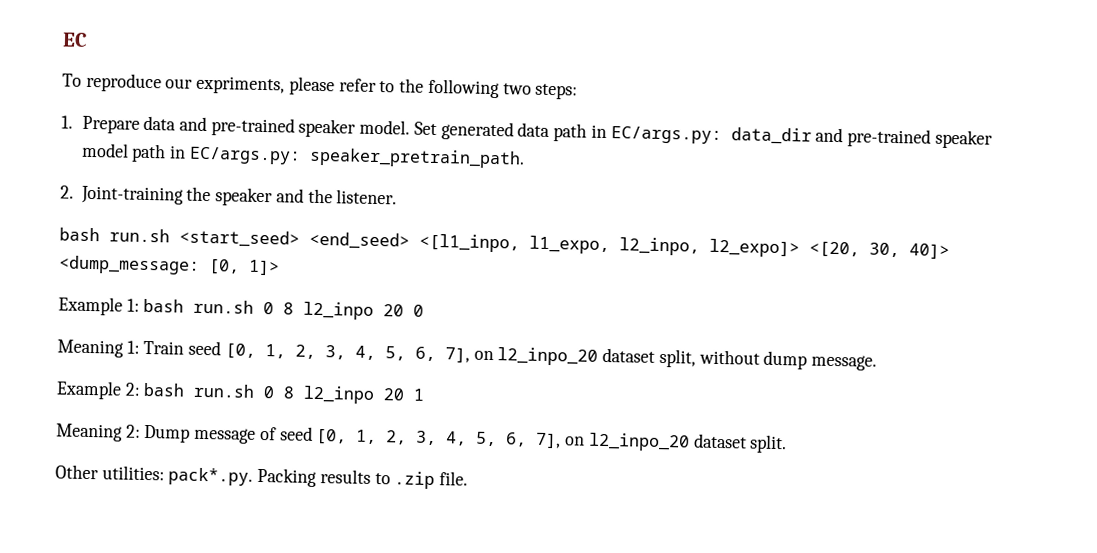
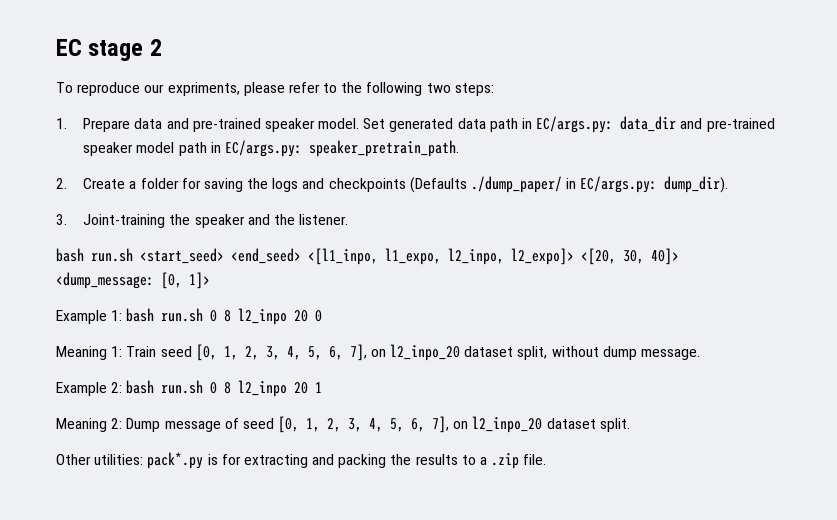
- EC
+ EC stage 2
- 2. Joint-training the speaker and the listener.
+ 2. Create a folder for saving the logs and checkpoints (Defaults ./dump_paper/ in EC/args.py: dump_dir).
+ 3. Joint-training the speaker and the listener.
- Other utilities: pack*.py. Packing results to .zip file.
+ Other utilities: pack*.py is for extracting and packing the results to a .zip file.

